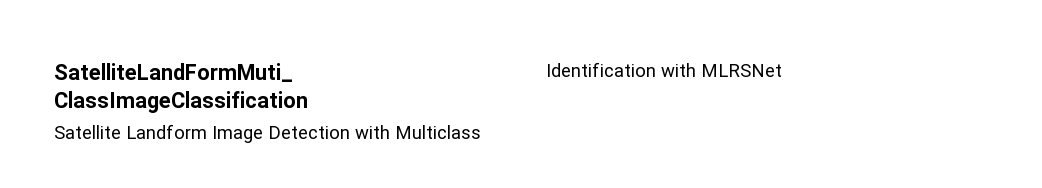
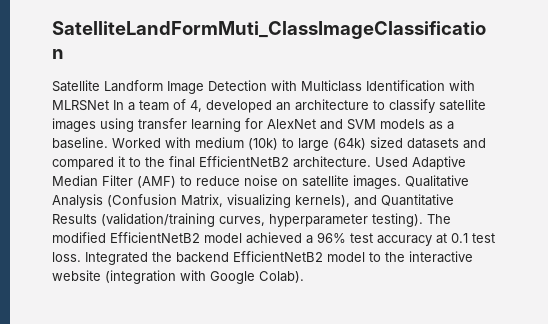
- Satellite Landform Image Detection with Multiclass Identification with MLRSNet
+ Satellite Landform Image Detection with Multiclass Identification with MLRSNet In a team of 4, developed an architecture to classify satellite images using transfer learning for AlexNet and SVM models as a baseline. Worked with medium (10k) to large (64k) sized datasets and compared it to the final EfficientNetB2 architecture. Used Adaptive Median Filter (AMF) to reduce noise on satellite images. Qualitative Analysis (Confusion Matrix, visualizing kernels), and Quantitative Results (validation/training curves, hyperparameter testing). The modified EfficientNetB2 model achieved a 96% test accuracy at 0.1 test loss. Integrated the backend EfficientNetB2 model to the interactive website (integration with Google Colab).

